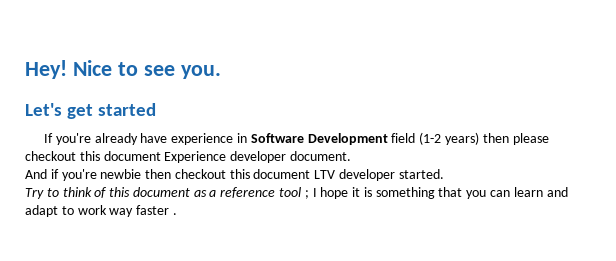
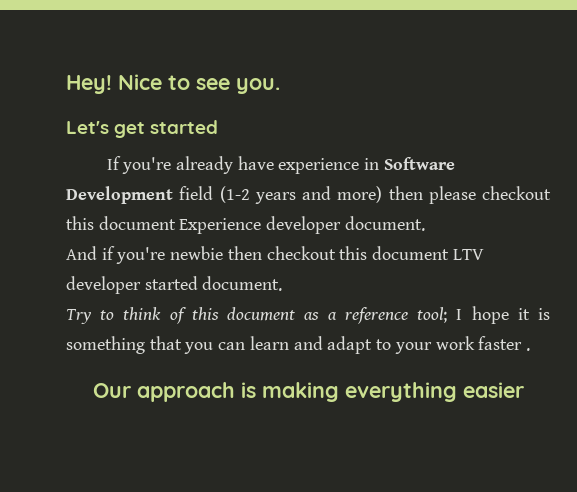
- If you're already have experience in Software Development field (1-2 years) then please checkout this document Experience developer document.
+ If you're already have experience in Software Development field (1-2 years and more) then please checkout this document Experience developer document.
- And if you're newbie then checkout this document LTV developer started.
+ And if you're newbie then checkout this document LTV developer started document.
- Try to think of this document as a reference tool ; I hope it is something that you can learn and adapt to work way faster .
+ Try to think of this document as a reference tool; I hope it is something that you can learn and adapt to your work faster .
+ Our approach is making everything easier

